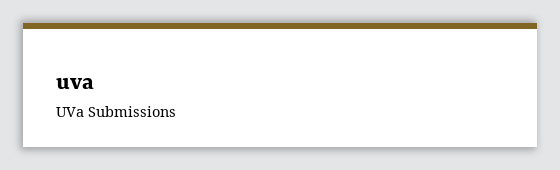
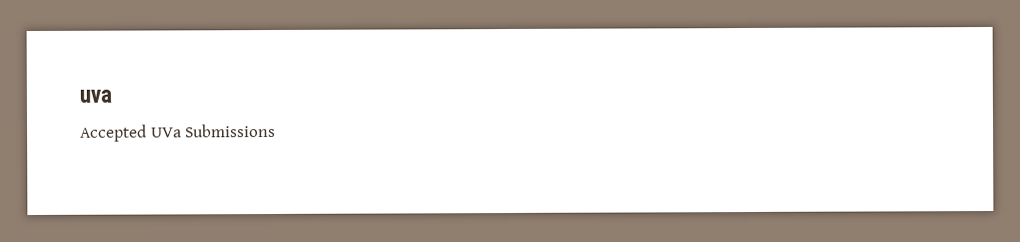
- UVa Submissions
+ Accepted UVa Submissions

